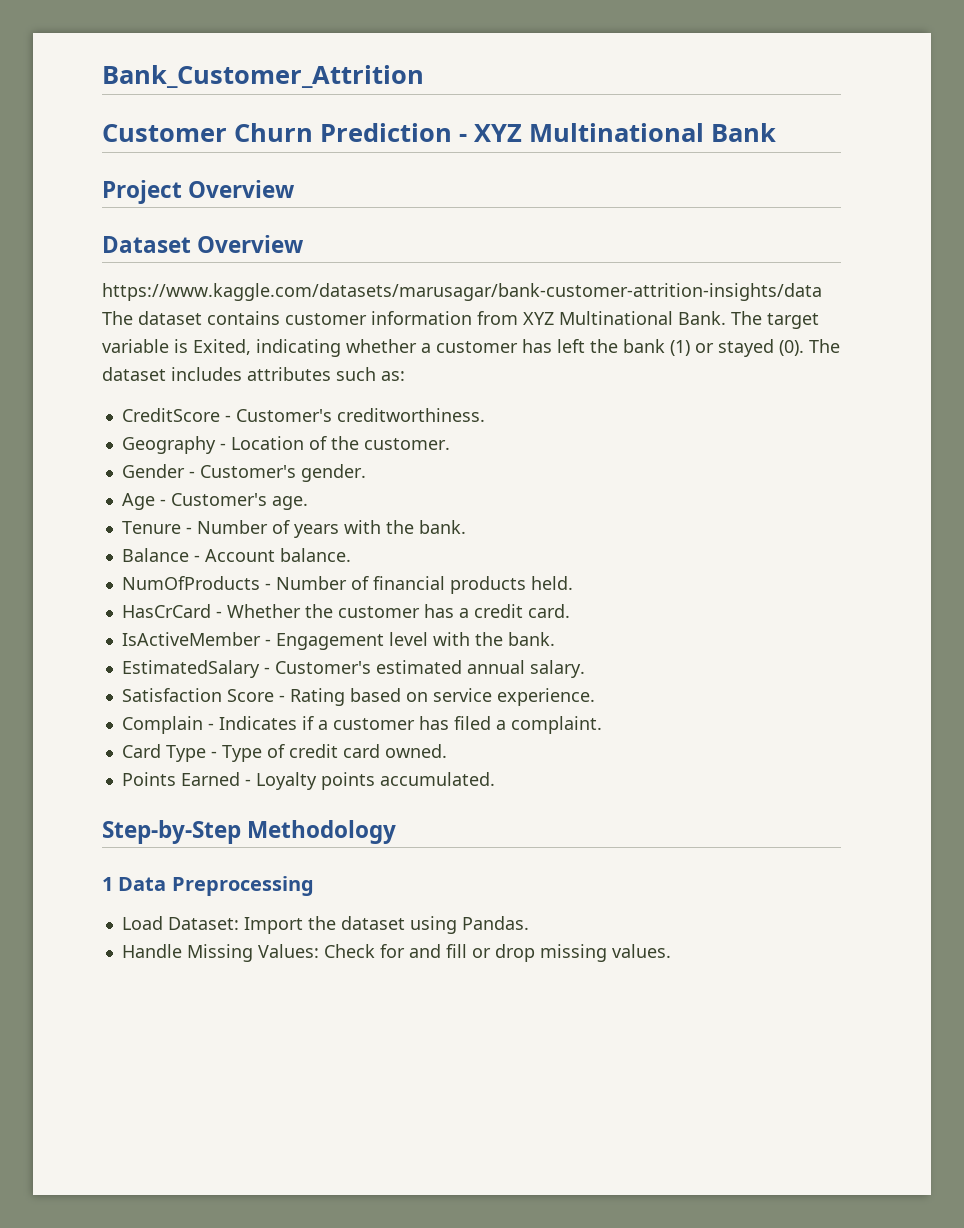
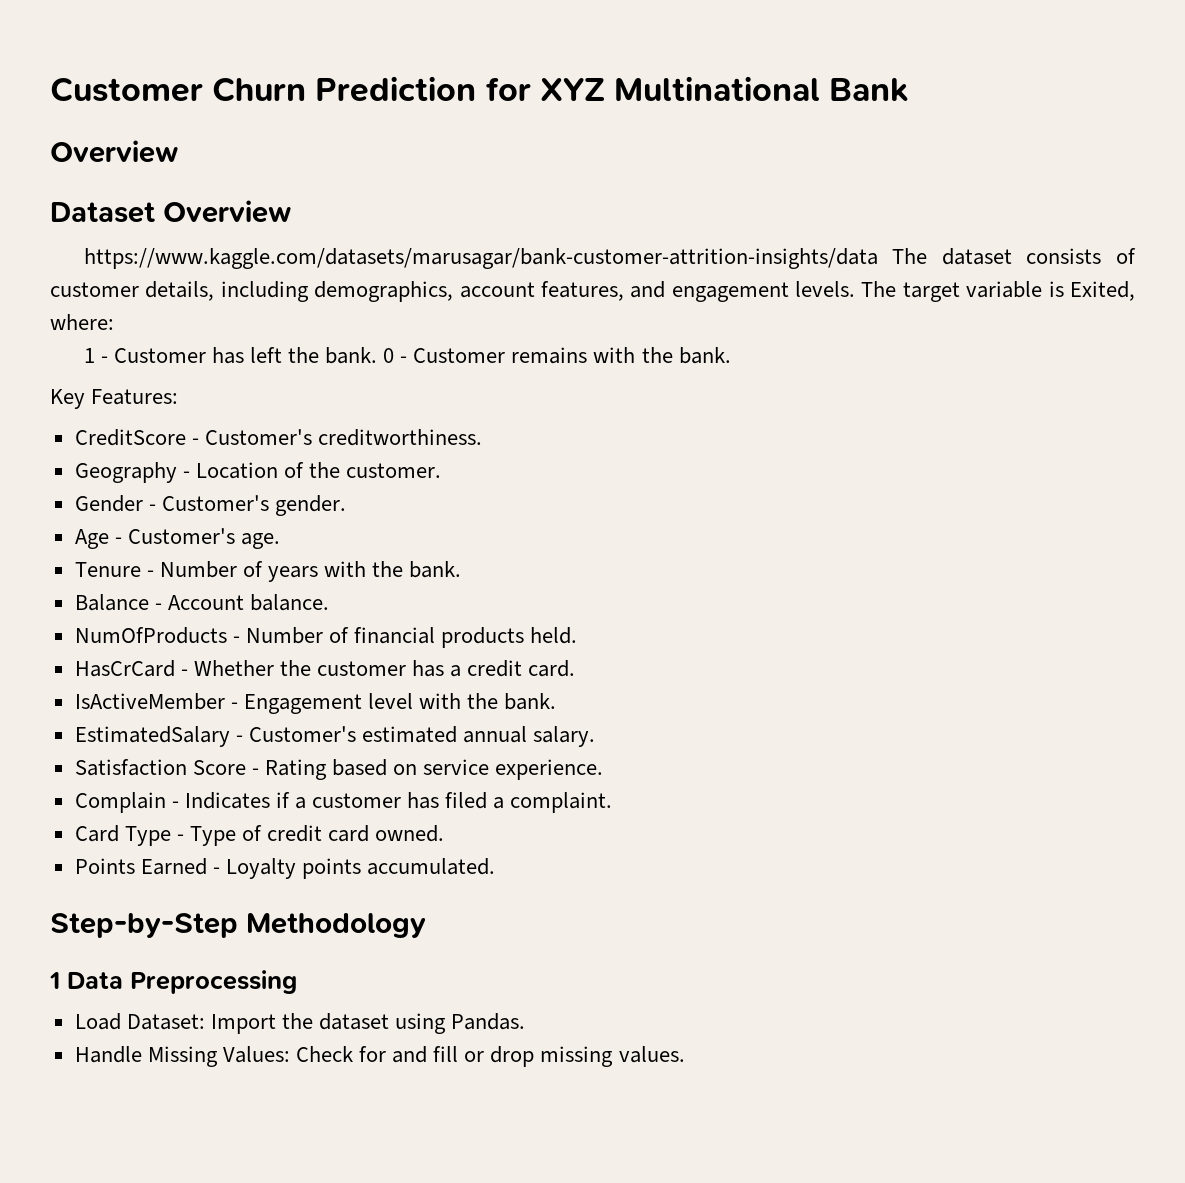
- Bank_Customer_Attrition
- Customer Churn Prediction - XYZ Multinational Bank
- Project Overview
+ Customer Churn Prediction for XYZ Multinational Bank
+ Overview
- https://www.kaggle.com/datasets/marusagar/bank-customer-attrition-insights/data The dataset contains customer information from XYZ Multinational Bank.
+ https://www.kaggle.com/datasets/marusagar/bank-customer-attrition-insights/data The dataset consists of customer details, including demographics, account features, and engagement levels.
- The target variable is Exited, indicating whether a customer has left the bank (1) or stayed (0). The dataset includes attributes such as:
+ The target variable is Exited, where:
+ 1 - Customer has left the bank. 0 - Customer remains with the bank.
+ Key Features:

